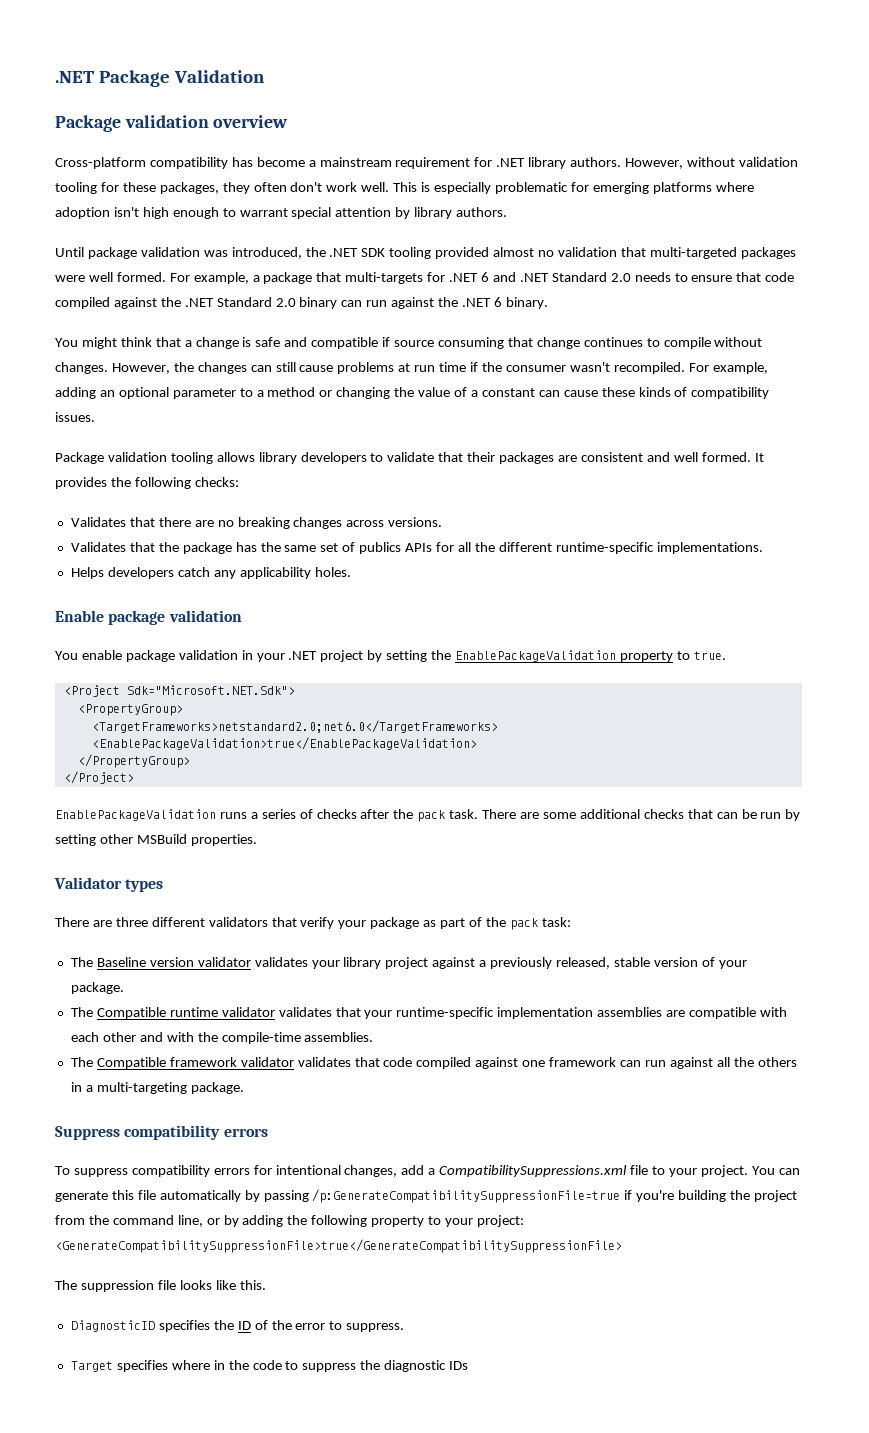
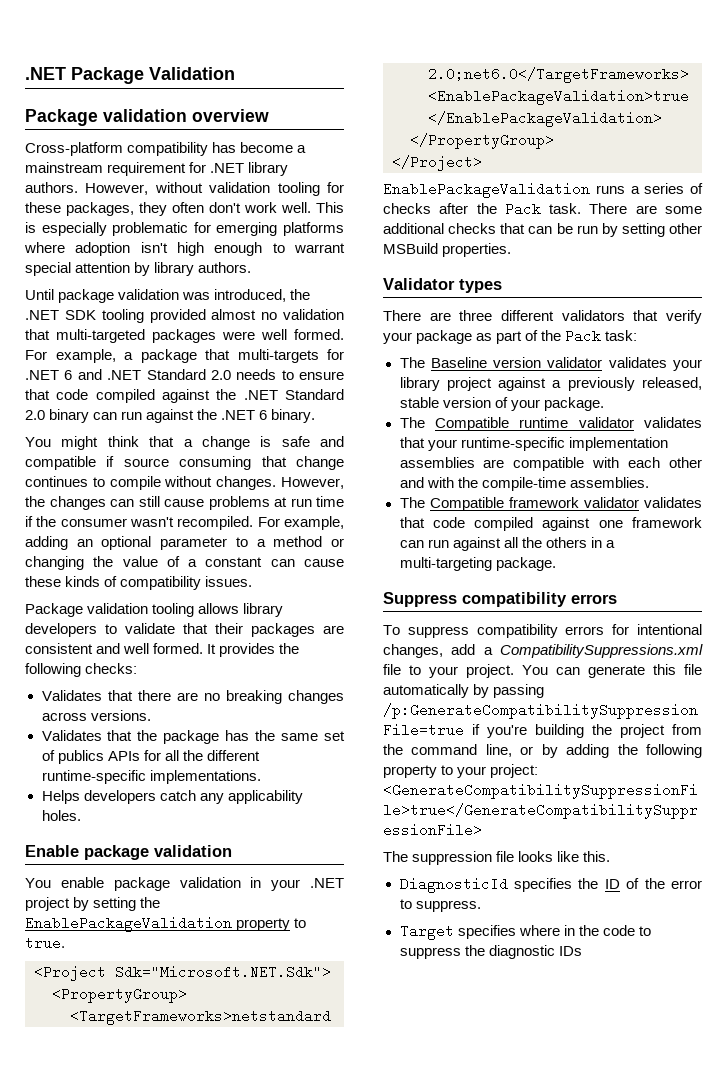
- EnablePackageValidation runs a series of checks after the pack task.
+ EnablePackageValidation runs a series of checks after the Pack task.
- There are three different validators that verify your package as part of the pack task:
+ There are three different validators that verify your package as part of the Pack task:
- DiagnosticID specifies the ID of the error to suppress.
+ DiagnosticId specifies the ID of the error to suppress.

